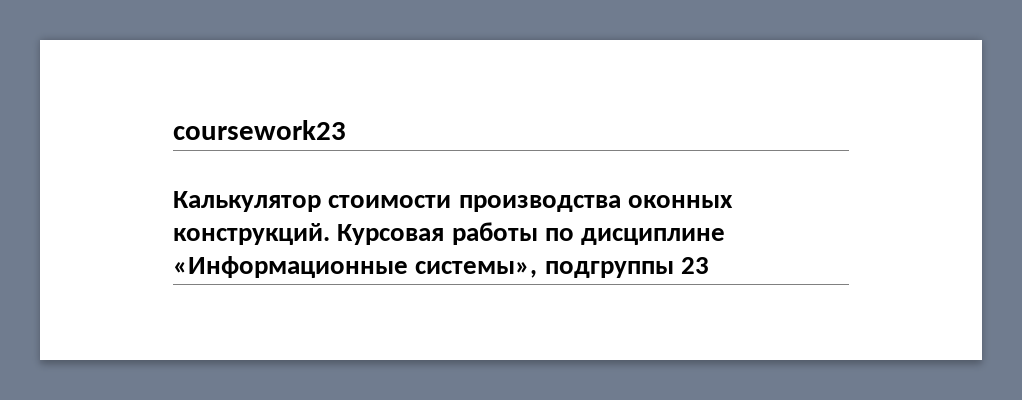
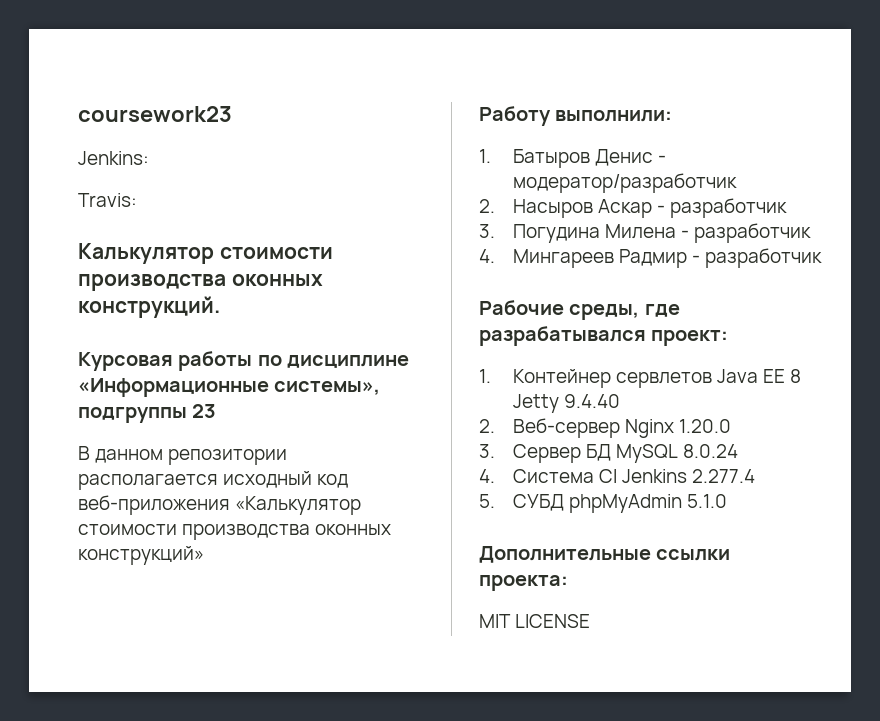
+ Jenkins:
+ Travis:
- Калькулятор стоимости производства оконных конструкций. Курсовая работы по дисциплине «Информационные системы», подгруппы 23
+ Калькулятор стоимости производства оконных конструкций.
+ Курсовая работы по дисциплине «Информационные системы», подгруппы 23
+ В данном репозитории располагается исходный код веб-приложения «Калькулятор стоимости производства оконных конструкций»
+ Работу выполнили:
+ 1. Батыров Денис - модератор/разработчик
+ 2. Насыров Аскар - разработчик
+ 3. Погудина Милена - разработчик
+ 4. Мингареев Радмир - разработчик
+ Рабочие среды, где разрабатывался проект:
+ 1. Контейнер сервлетов Java EE 8 Jetty 9.4.40
+ 2. Веб-сервер Nginx 1.20.0
+ 3. Сервер БД MySQL 8.0.24
+ 4. Система CI Jenkins 2.277.4
+ 5. СУБД phpMyAdmin 5.1.0
+ Дополнительные ссылки проекта:
+ MIT LICENSE

